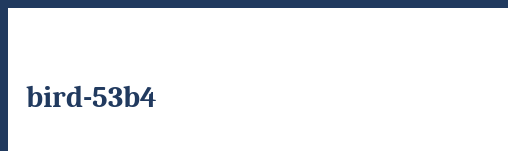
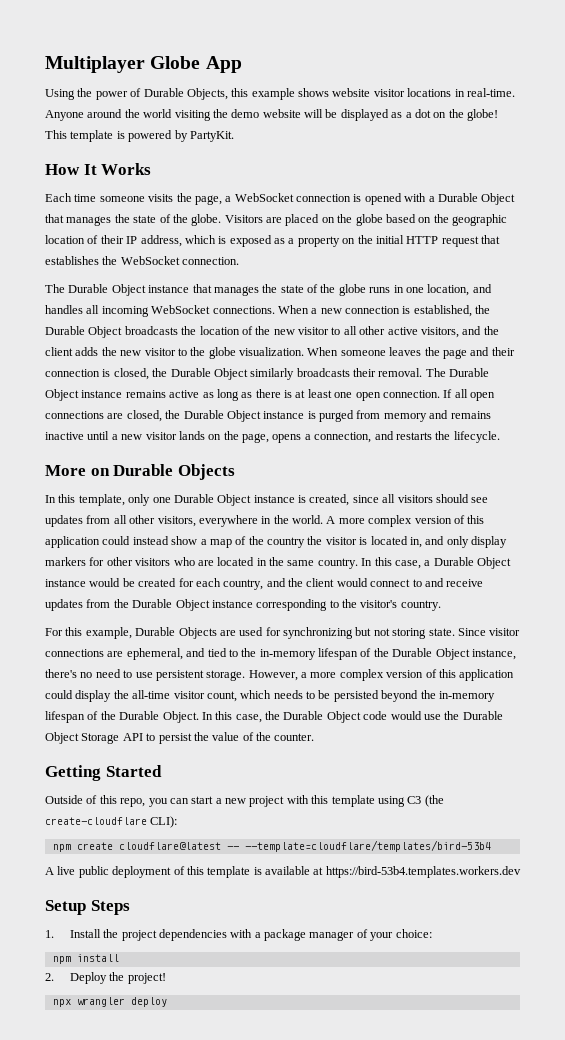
- bird-53b4
+ Multiplayer Globe App
+ Using the power of Durable Objects, this example shows website visitor locations in real-time. Anyone around the world visiting the demo website will be displayed as a dot on the globe! This template is powered by PartyKit.
+ How It Works
+ Each time someone visits the page, a WebSocket connection is opened with a Durable Object that manages the state of the globe. Visitors are placed on the globe based on the geographic location of their IP address, which is exposed as a property on the initial HTTP request that establishes the WebSocket connection.
+ The Durable Object instance that manages the state of the globe runs in one location, and handles all incoming WebSocket connections. When a new connection is established, the Durable Object broadcasts the location of the new visitor to all other active visitors, and the client adds the new visitor to the globe visualization. When someone leaves the page and their connection is closed, the Durable Object similarly broadcasts their removal. The Durable Object instance remains active as long as there is at least one open connection. If all open connections are closed, the Durable Object instance is purged from memory and remains inactive until a new visitor lands on the page, opens a connection, and restarts the lifecycle.
+ More on Durable Objects
+ In this template, only one Durable Object instance is created, since all visitors should see updates from all other visitors, everywhere in the world. A more complex version of this application could instead show a map of the country the visitor is located in, and only display markers for other visitors who are located in the same country. In this case, a Durable Object instance would be created for each country, and the client would connect to and receive updates from the Durable Object instance corresponding to the visitor's country.
+ For this example, Durable Objects are used for synchronizing but not storing state. Since visitor connections are ephemeral, and tied to the in-memory lifespan of the Durable Object instance, there's no need to use persistent storage. However, a more complex version of this application could display the all-time visitor count, which needs to be persisted beyond the in-memory lifespan of the Durable Object. In this case, the Durable Object code would use the Durable Object Storage API to persist the value of the counter.
+ Getting Started
+ Outside of this repo, you can start a new project with this template using C3 (the create-cloudflare CLI):
+ npm create cloudflare@latest -- --template=cloudflare/templates/bird-53b4
+ A live public deployment of this template is available at https://bird-53b4.templates.workers.dev
+ Setup Steps
+ 1. Install the project dependencies with a package manager of your choice:
+ npm install
+ 2. Deploy the project!
+ npx wrangler deploy

